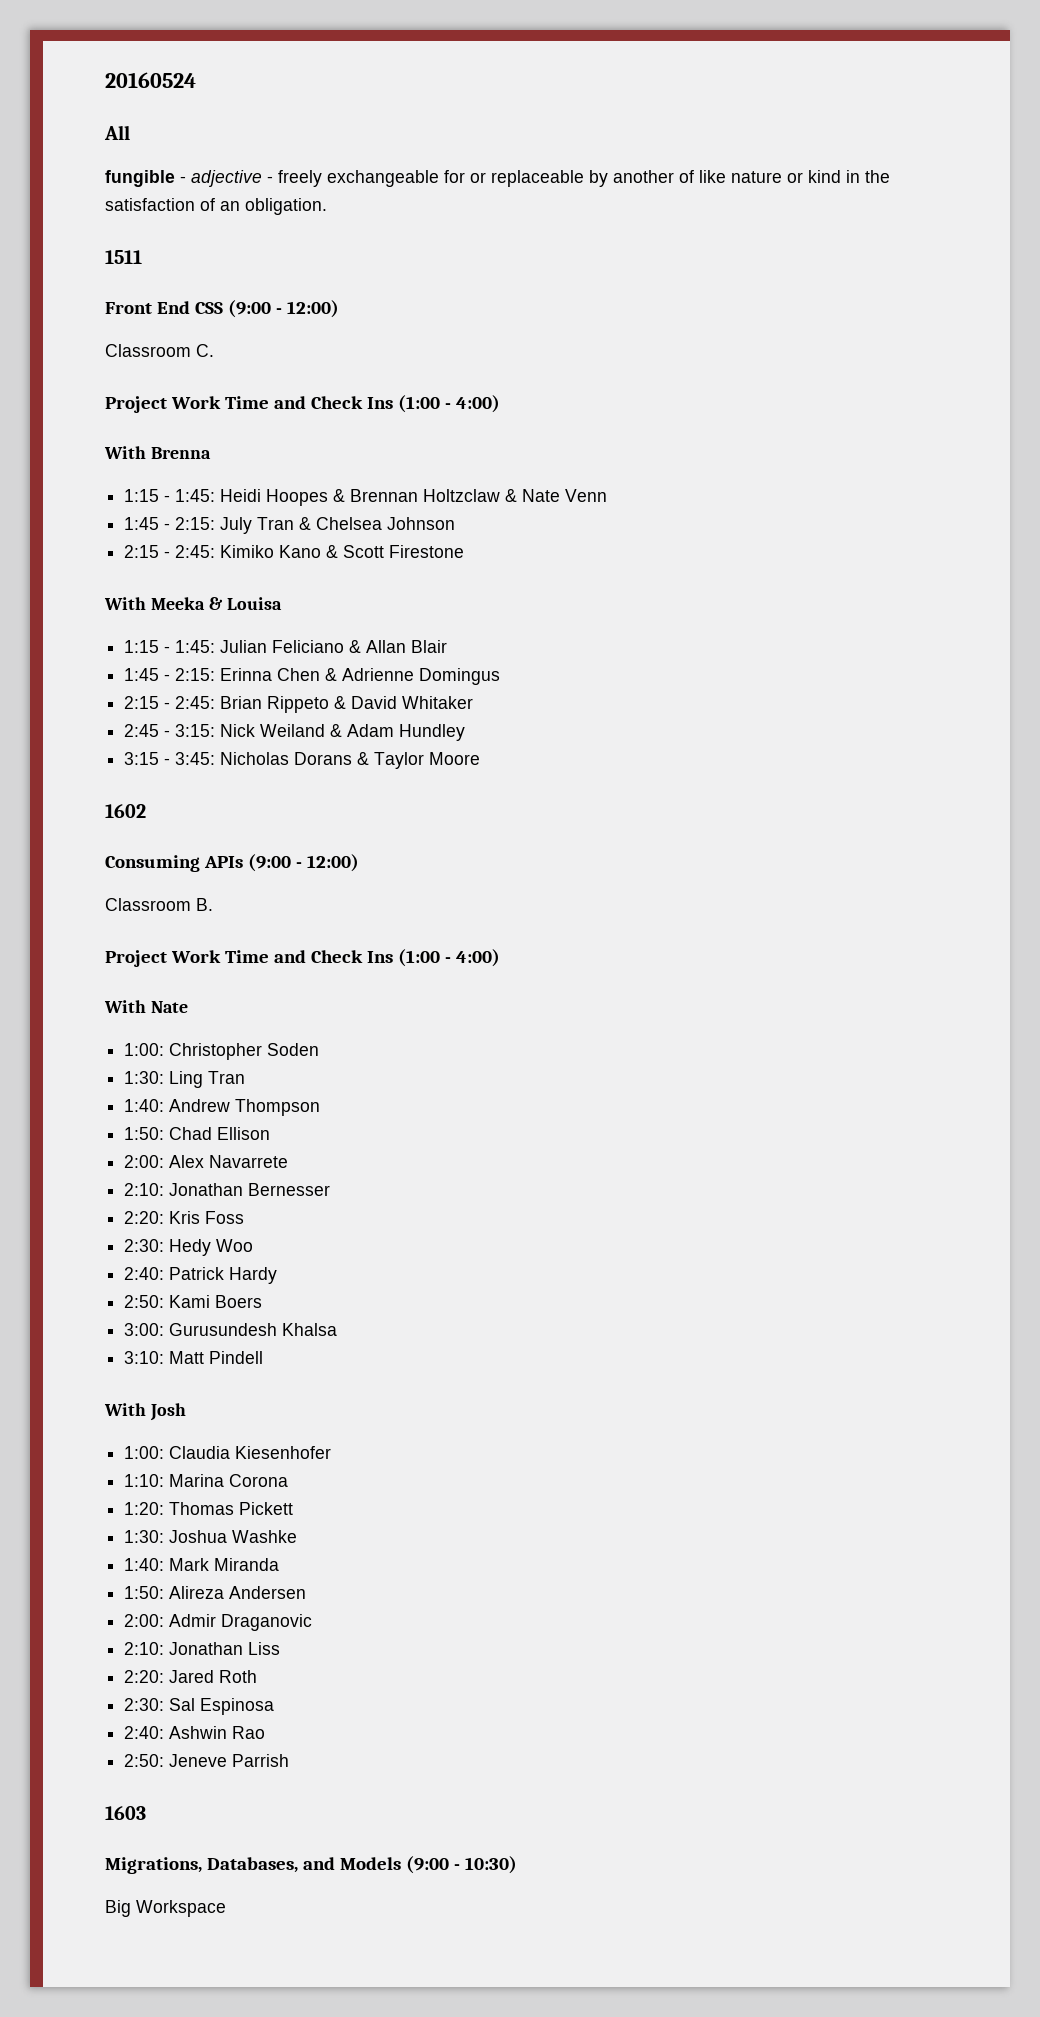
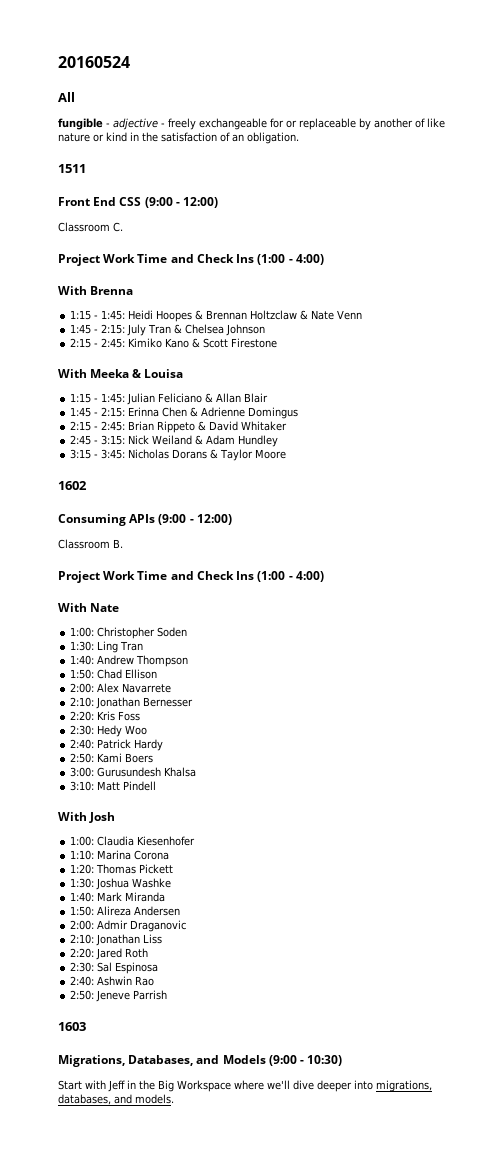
- Big Workspace
+ Start with Jeff in the Big Workspace where we'll dive deeper into migrations, databases, and models.

